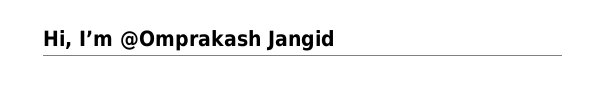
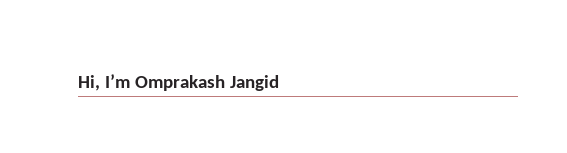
- Hi, I’m @Omprakash Jangid
+ Hi, I’m Omprakash Jangid

